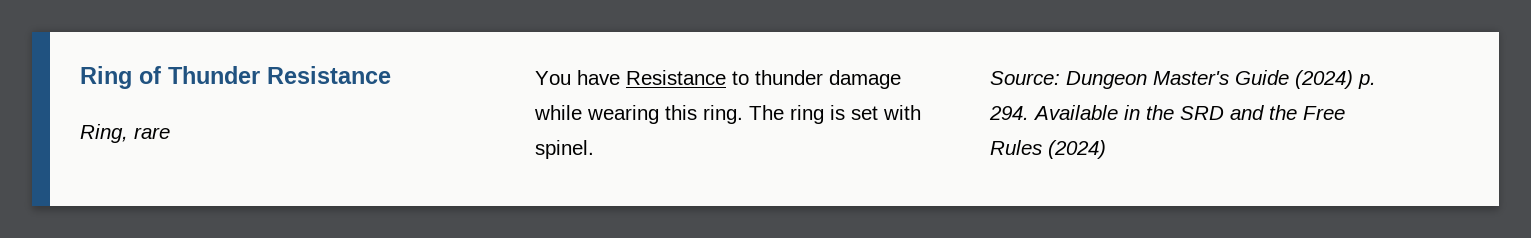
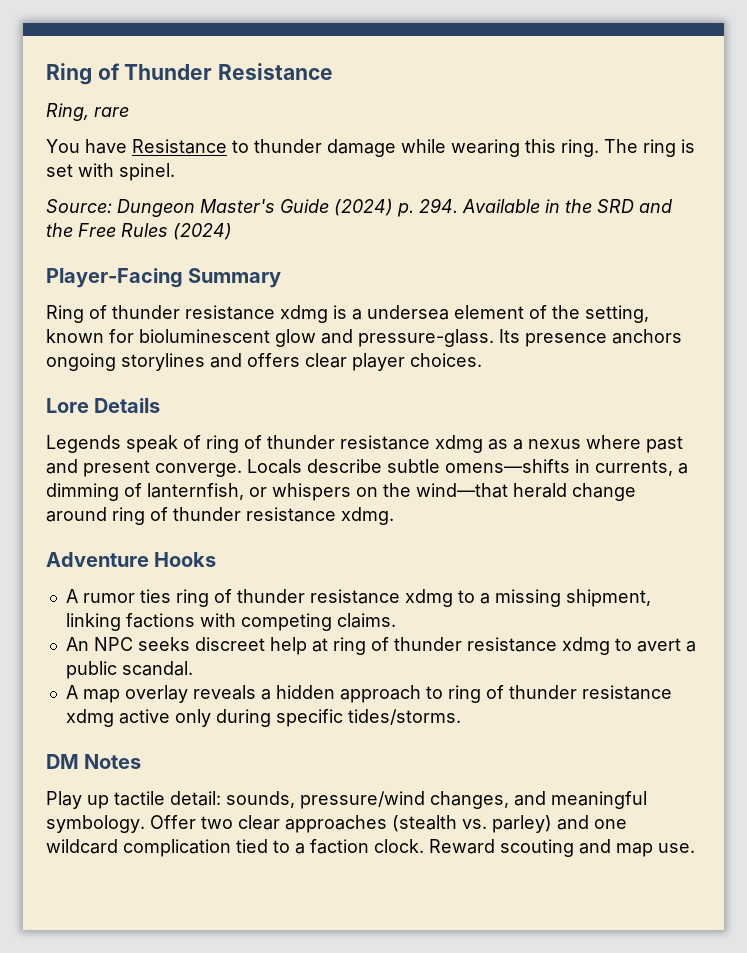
+ Player-Facing Summary
+ Ring of thunder resistance xdmg is a undersea element of the setting, known for bioluminescent glow and pressure-glass. Its presence anchors ongoing storylines and offers clear player choices.
+ Lore Details
+ Legends speak of ring of thunder resistance xdmg as a nexus where past and present converge. Locals describe subtle omens—shifts in currents, a dimming of lanternfish, or whispers on the wind—that herald change around ring of thunder resistance xdmg.
+ Adventure Hooks
+ A rumor ties ring of thunder resistance xdmg to a missing shipment, linking factions with competing claims.
+ An NPC seeks discreet help at ring of thunder resistance xdmg to avert a public scandal.
+ A map overlay reveals a hidden approach to ring of thunder resistance xdmg active only during specific tides/storms.
+ DM Notes
+ Play up tactile detail: sounds, pressure/wind changes, and meaningful symbology. Offer two clear approaches (stealth vs. parley) and one wildcard complication tied to a faction clock. Reward scouting and map use.

